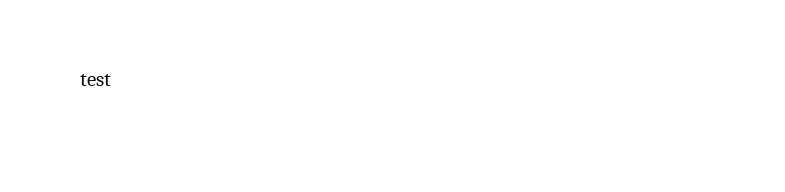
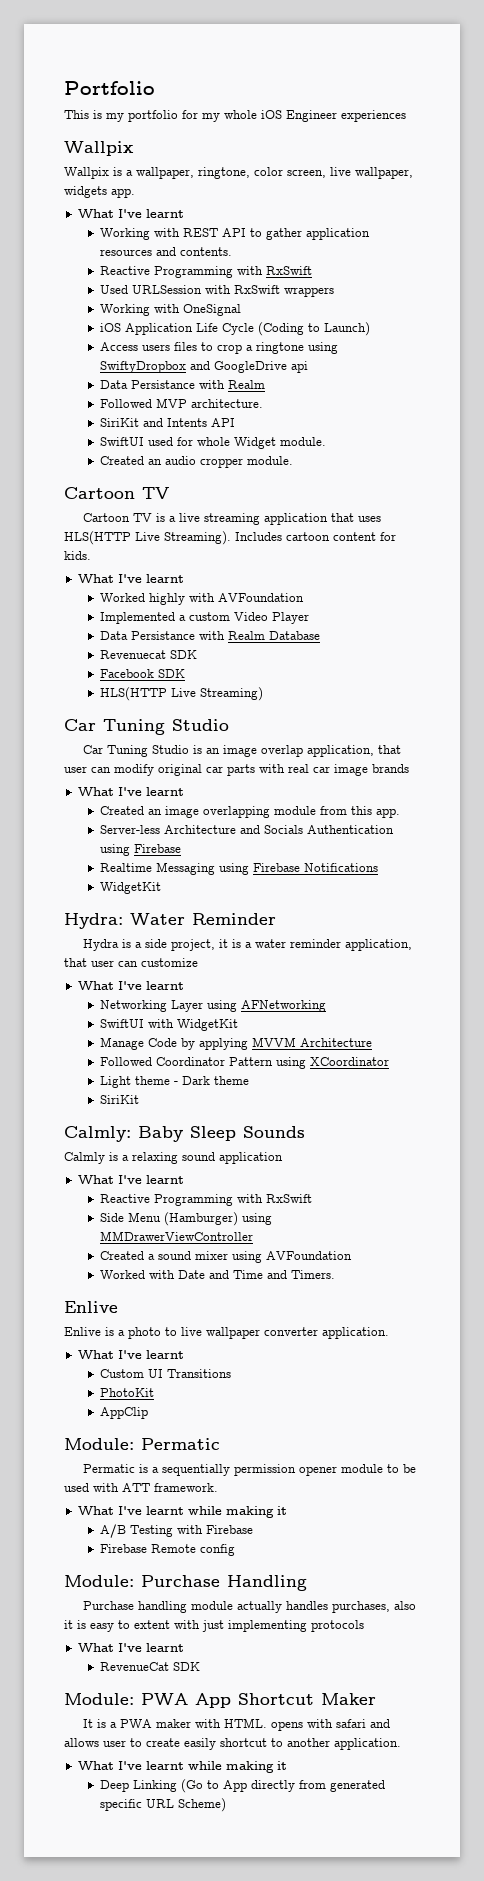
- test
+ Portfolio
+ This is my portfolio for my whole iOS Engineer experiences
+ Wallpix
+ Wallpix is a wallpaper, ringtone, color screen, live wallpaper, widgets app.
+ What I've learnt
+ Working with REST API to gather application resources and contents.
+ Reactive Programming with RxSwift
+ Used URLSession with RxSwift wrappers
+ Working with OneSignal
+ iOS Application Life Cycle (Coding to Launch)
+ Access users files to crop a ringtone using SwiftyDropbox and GoogleDrive api
+ Data Persistance with Realm
+ Followed MVP architecture.
+ SiriKit and Intents API
+ SwiftUI used for whole Widget module.
+ Created an audio cropper module.
+ Cartoon TV
+ Cartoon TV is a live streaming application that uses HLS(HTTP Live Streaming). Includes cartoon content for kids.
+ What I've learnt
+ Worked highly with AVFoundation
+ Implemented a custom Video Player
+ Data Persistance with Realm Database
+ Revenuecat SDK
+ Facebook SDK
+ HLS(HTTP Live Streaming)
+ Car Tuning Studio
+ Car Tuning Studio is an image overlap application, that user can modify original car parts with real car image brands
+ What I've learnt
+ Created an image overlapping module from this app.
+ Server-less Architecture and Socials Authentication using Firebase
+ Realtime Messaging using Firebase Notifications
+ WidgetKit
+ Hydra: Water Reminder
+ Hydra is a side project, it is a water reminder application, that user can customize
+ What I've learnt
+ Networking Layer using AFNetworking
+ SwiftUI with WidgetKit
+ Manage Code by applying MVVM Architecture
+ Followed Coordinator Pattern using XCoordinator
+ Light theme - Dark theme
+ SiriKit
+ Calmly: Baby Sleep Sounds
+ Calmly is a relaxing sound application
+ What I've learnt
+ Reactive Programming with RxSwift
+ Side Menu (Hamburger) using MMDrawerViewController
+ Created a sound mixer using AVFoundation
+ Worked with Date and Time and Timers.
+ Enlive
+ Enlive is a photo to live wallpaper converter application.
+ What I've learnt
+ Custom UI Transitions
+ PhotoKit
+ AppClip
+ Module: Permatic
+ Permatic is a sequentially permission opener module to be used with ATT framework.
+ What I've learnt while making it
+ A/B Testing with Firebase
+ Firebase Remote config
+ Module: Purchase Handling
+ Purchase handling module actually handles purchases, also it is easy to extent with just implementing protocols
+ What I've learnt
+ RevenueCat SDK
+ Module: PWA App Shortcut Maker
+ It is a PWA maker with HTML. opens with safari and allows user to create easily shortcut to another application.
+ What I've learnt while making it
+ Deep Linking (Go to App directly from generated specific URL Scheme)

